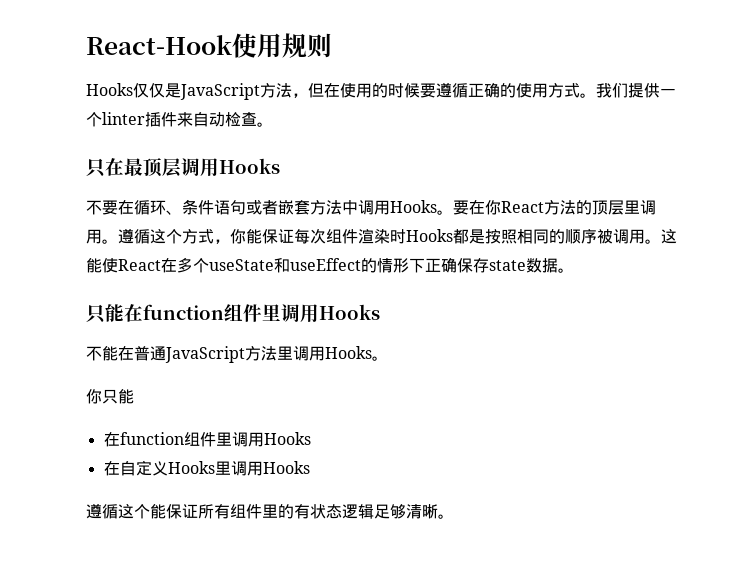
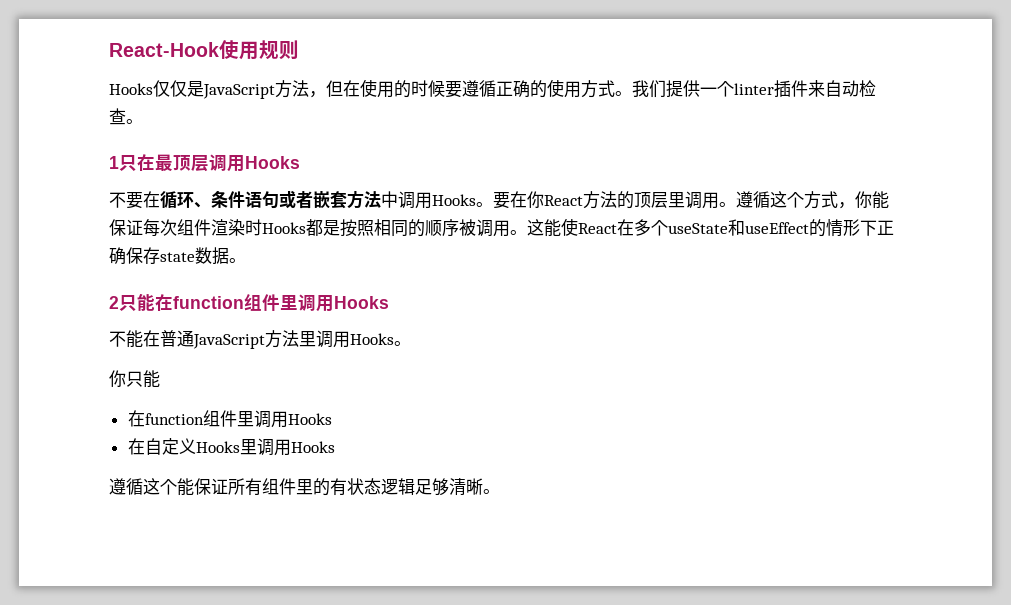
- 只在最顶层调用Hooks
+ 1只在最顶层调用Hooks
- 只能在function组件里调用Hooks
+ 2只能在function组件里调用Hooks

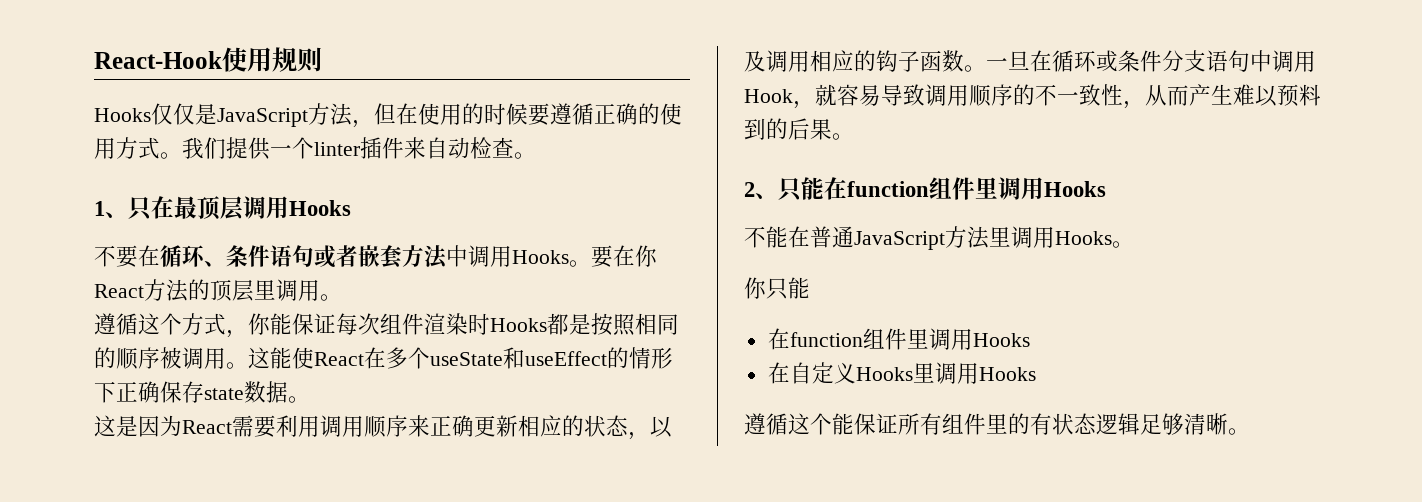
- 1只在最顶层调用Hooks
+ 1、只在最顶层调用Hooks
- 要在你React方法的顶层里调用。遵循这个方式，你能保证每次组件渲染时Hooks都是按照相同的顺序被调用。
+ 要在你React方法的顶层里调用。
+ 遵循这个方式，你能保证每次组件渲染时Hooks都是按照相同的顺序被调用。
+ 这是因为React需要利用调用顺序来正确更新相应的状态，以及调用相应的钩子函数。一旦在循环或条件分支语句中调用Hook，就容易导致调用顺序的不一致性，从而产生难以预料到的后果。
- 2只能在function组件里调用Hooks
+ 2、只能在function组件里调用Hooks

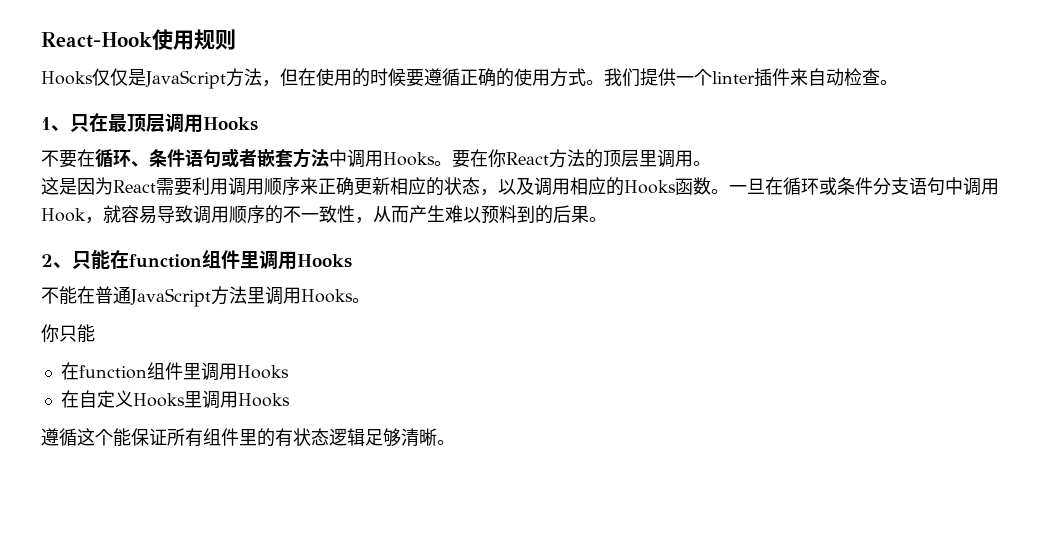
- 遵循这个方式，你能保证每次组件渲染时Hooks都是按照相同的顺序被调用。这能使React在多个useState和useEffect的情形下正确保存state数据。
- 这是因为React需要利用调用顺序来正确更新相应的状态，以及调用相应的钩子函数。
+ 这是因为React需要利用调用顺序来正确更新相应的状态，以及调用相应的Hooks函数。

